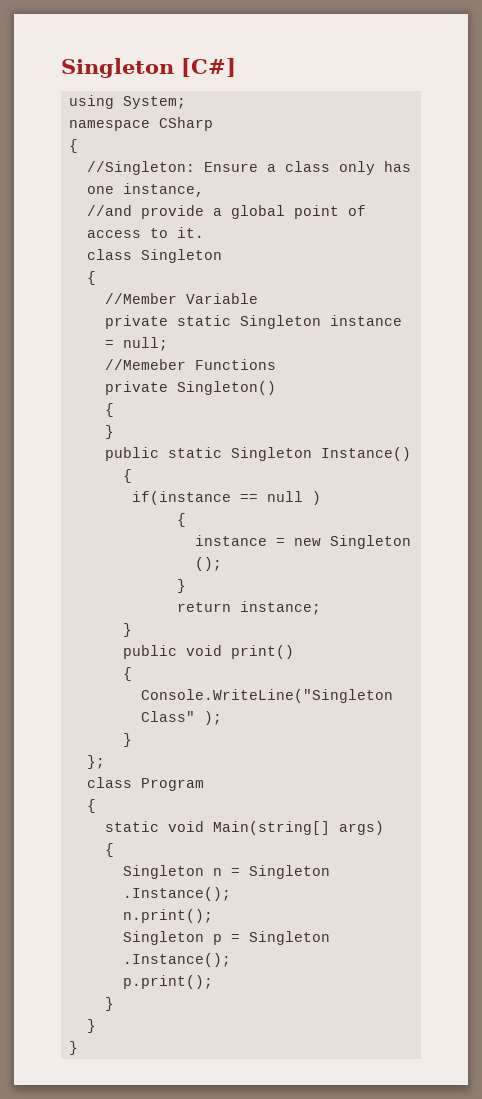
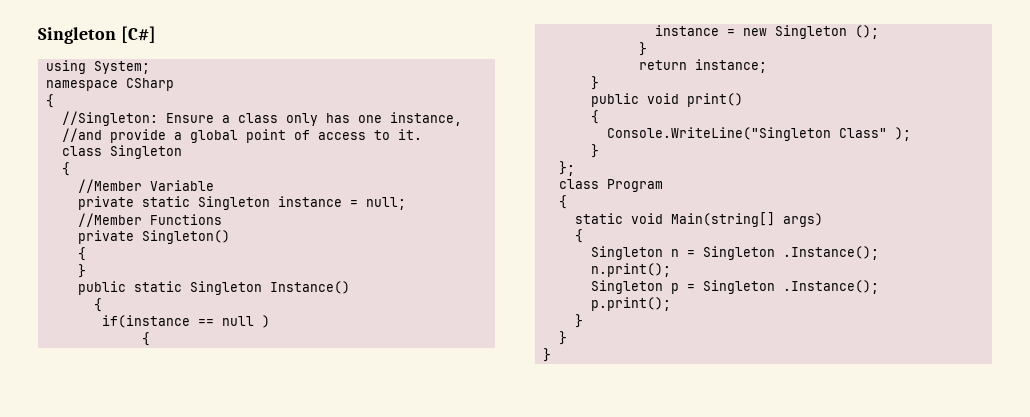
- //Memeber Functions
+ //Member Functions

